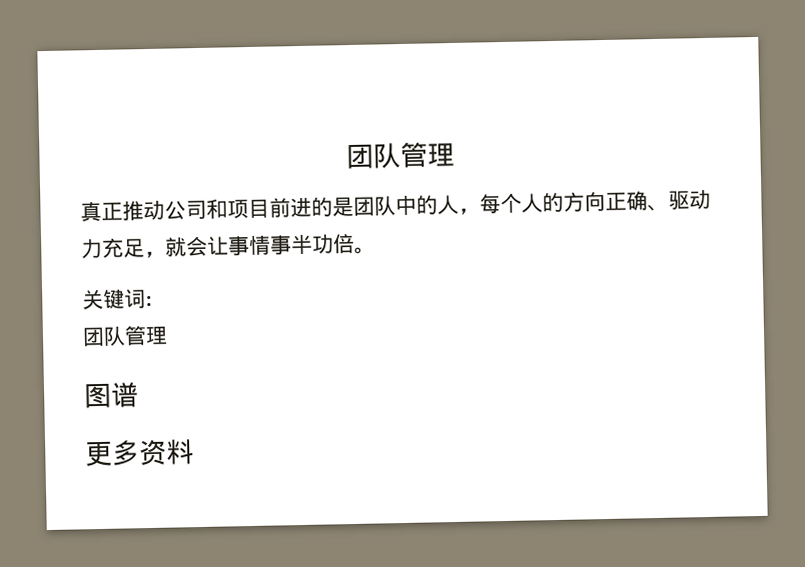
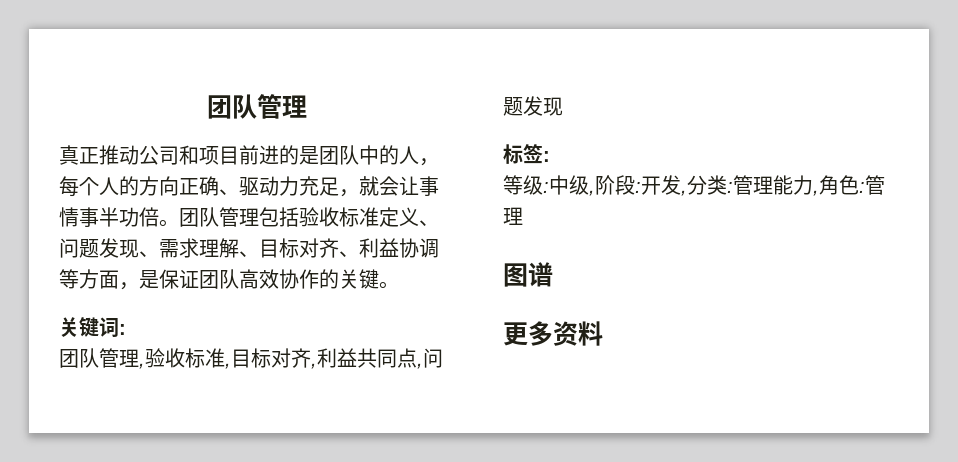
+ 团队管理包括验收标准定义、问题发现、需求理解、目标对齐、利益协调等方面，是保证团队高效协作的关键。
  关键词:
- 团队管理
+ 团队管理,验收标准,目标对齐,利益共同点,问题发现
+ 标签:
+ 等级:中级,阶段:开发,分类:管理能力,角色:管理

